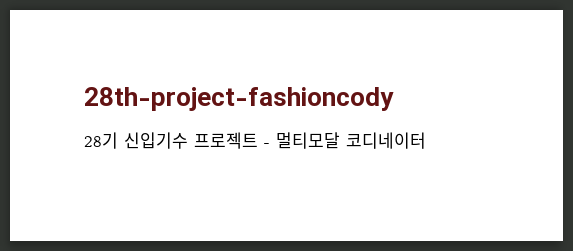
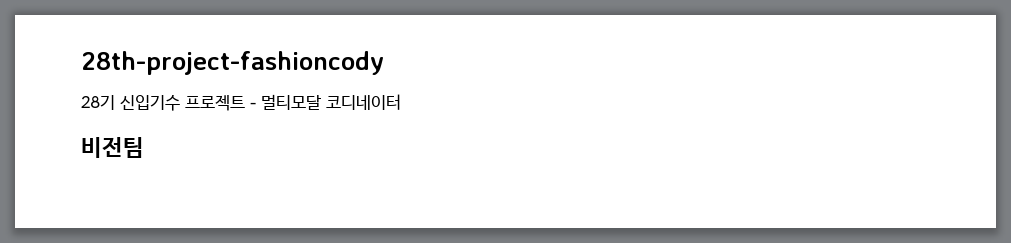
+ 비전팀

